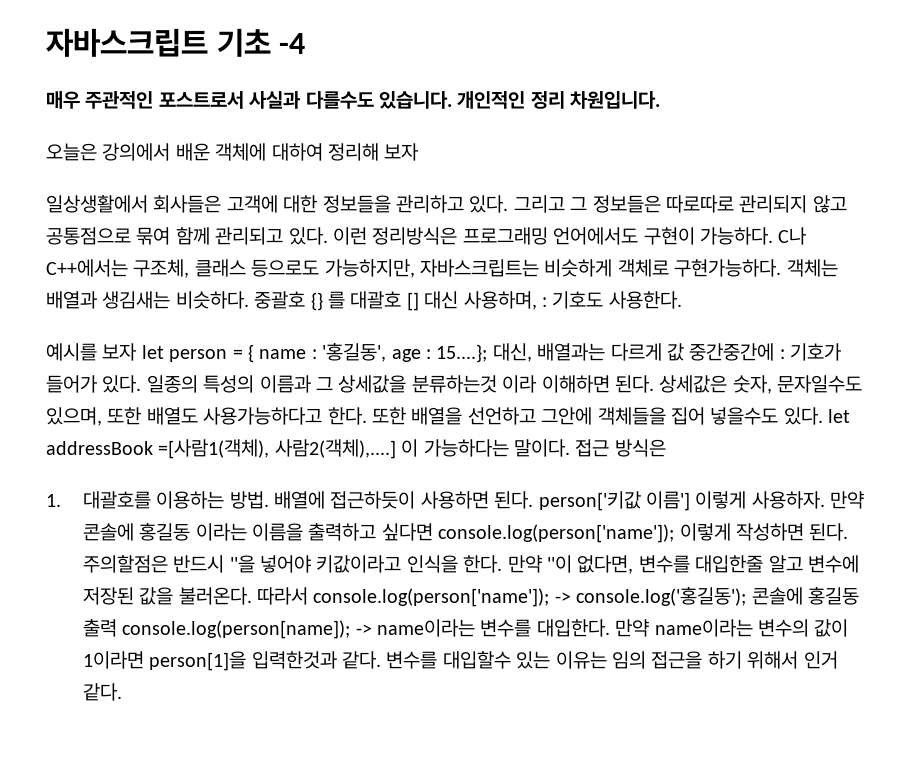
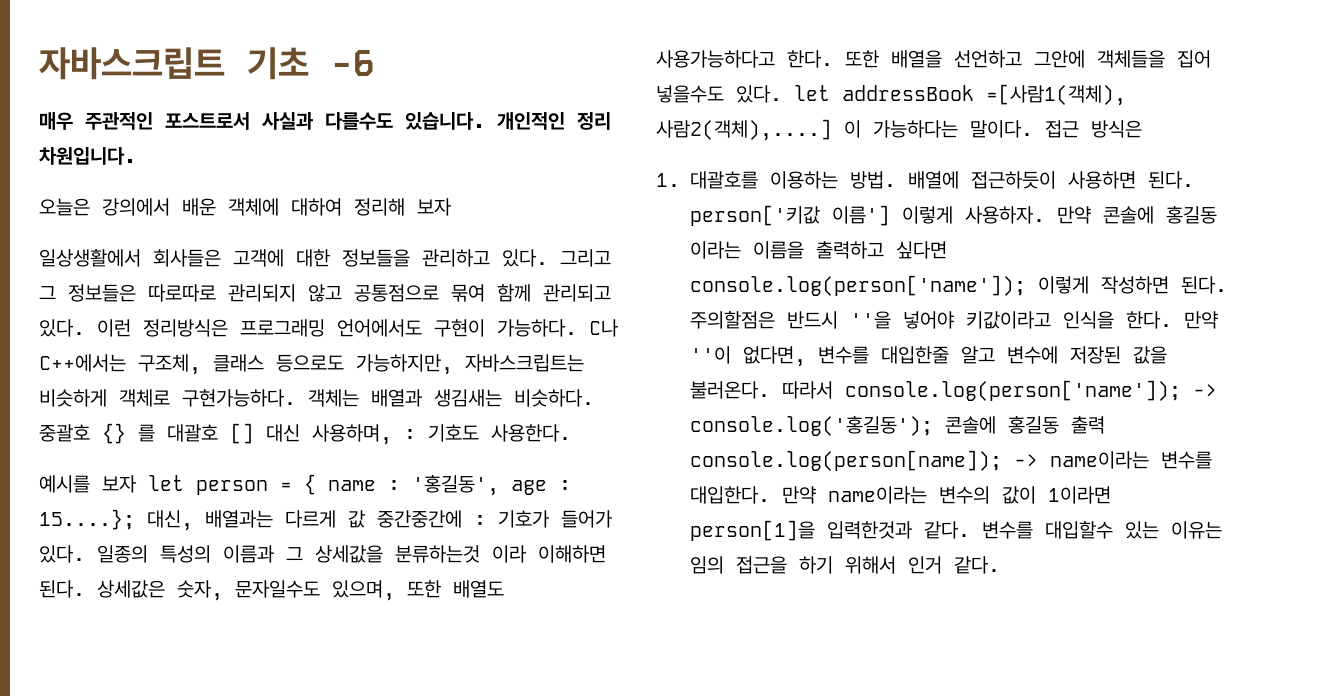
- 자바스크립트 기초 -4
+ 자바스크립트 기초 -6

